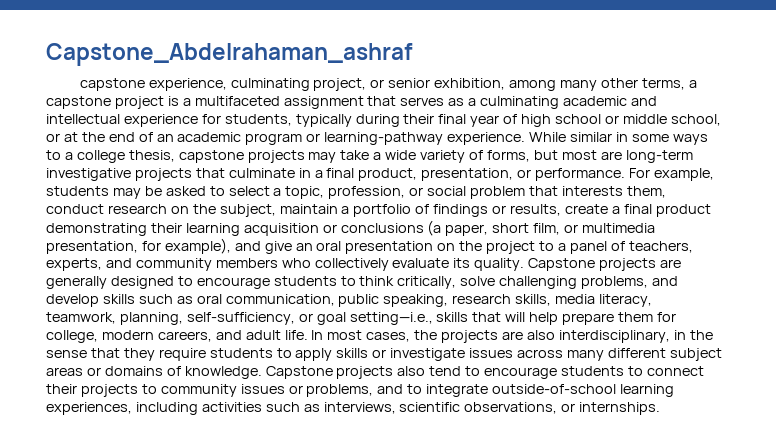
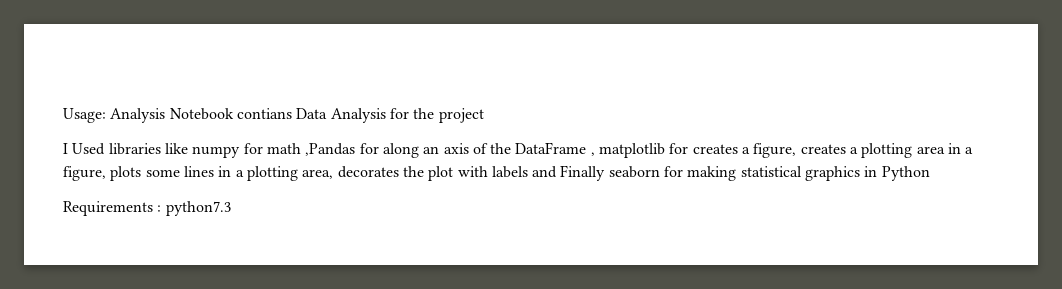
- Capstone_Abdelrahaman_ashraf
- capstone experience, culminating project, or senior exhibition, among many other terms, a capstone project is a multifaceted assignment that serves as a culminating academic and intellectual experience for students, typically during their final year of high school or middle school, or at the end of an academic program or learning-pathway experience. While similar in some ways to a college thesis, capstone projects may take a wide variety of forms, but most are long-term investigative projects that culminate in a final product, presentation, or performance. For example, students may be asked to select a topic, profession, or social problem that interests them, conduct research on the subject, maintain a portfolio of findings or results, create a final product demonstrating their learning acquisition or conclusions (a paper, short film, or multimedia presentation, for example), and give an oral presentation on the project to a panel of teachers, experts, and community members who collectively evaluate its quality. Capstone projects are generally designed to encourage students to think critically, solve challenging problems, and develop skills such as oral communication, public speaking, research skills, media literacy, teamwork, planning, self-sufficiency, or goal setting—i.e., skills that will help prepare them for college, modern careers, and adult life. In most cases, the projects are also interdisciplinary, in the sense that they require students to apply skills or investigate issues across many different subject areas or domains of knowledge. Capstone projects also tend to encourage students to connect their projects to community issues or problems, and to integrate outside-of-school learning experiences, including activities such as interviews, scientific observations, or internships.
+ Usage: Analysis Notebook contians Data Analysis for the project
+ I Used libraries like numpy for math ,Pandas for along an axis of the DataFrame , matplotlib for creates a figure, creates a plotting area in a figure, plots some lines in a plotting area, decorates the plot with labels and Finally seaborn for making statistical graphics in Python
+ Requirements : python7.3

